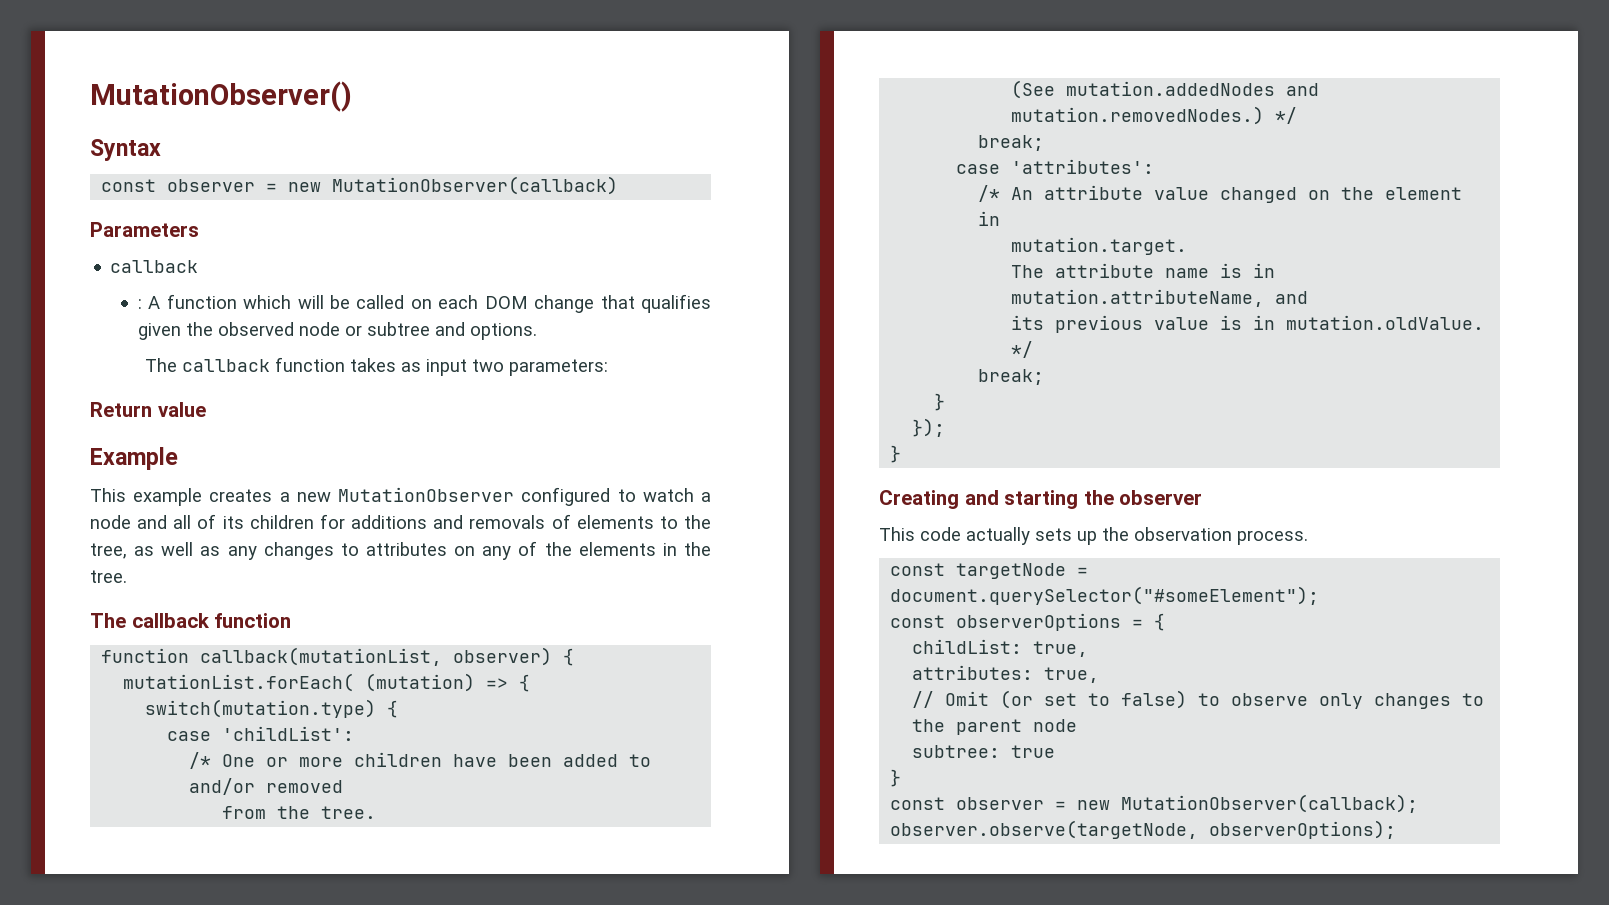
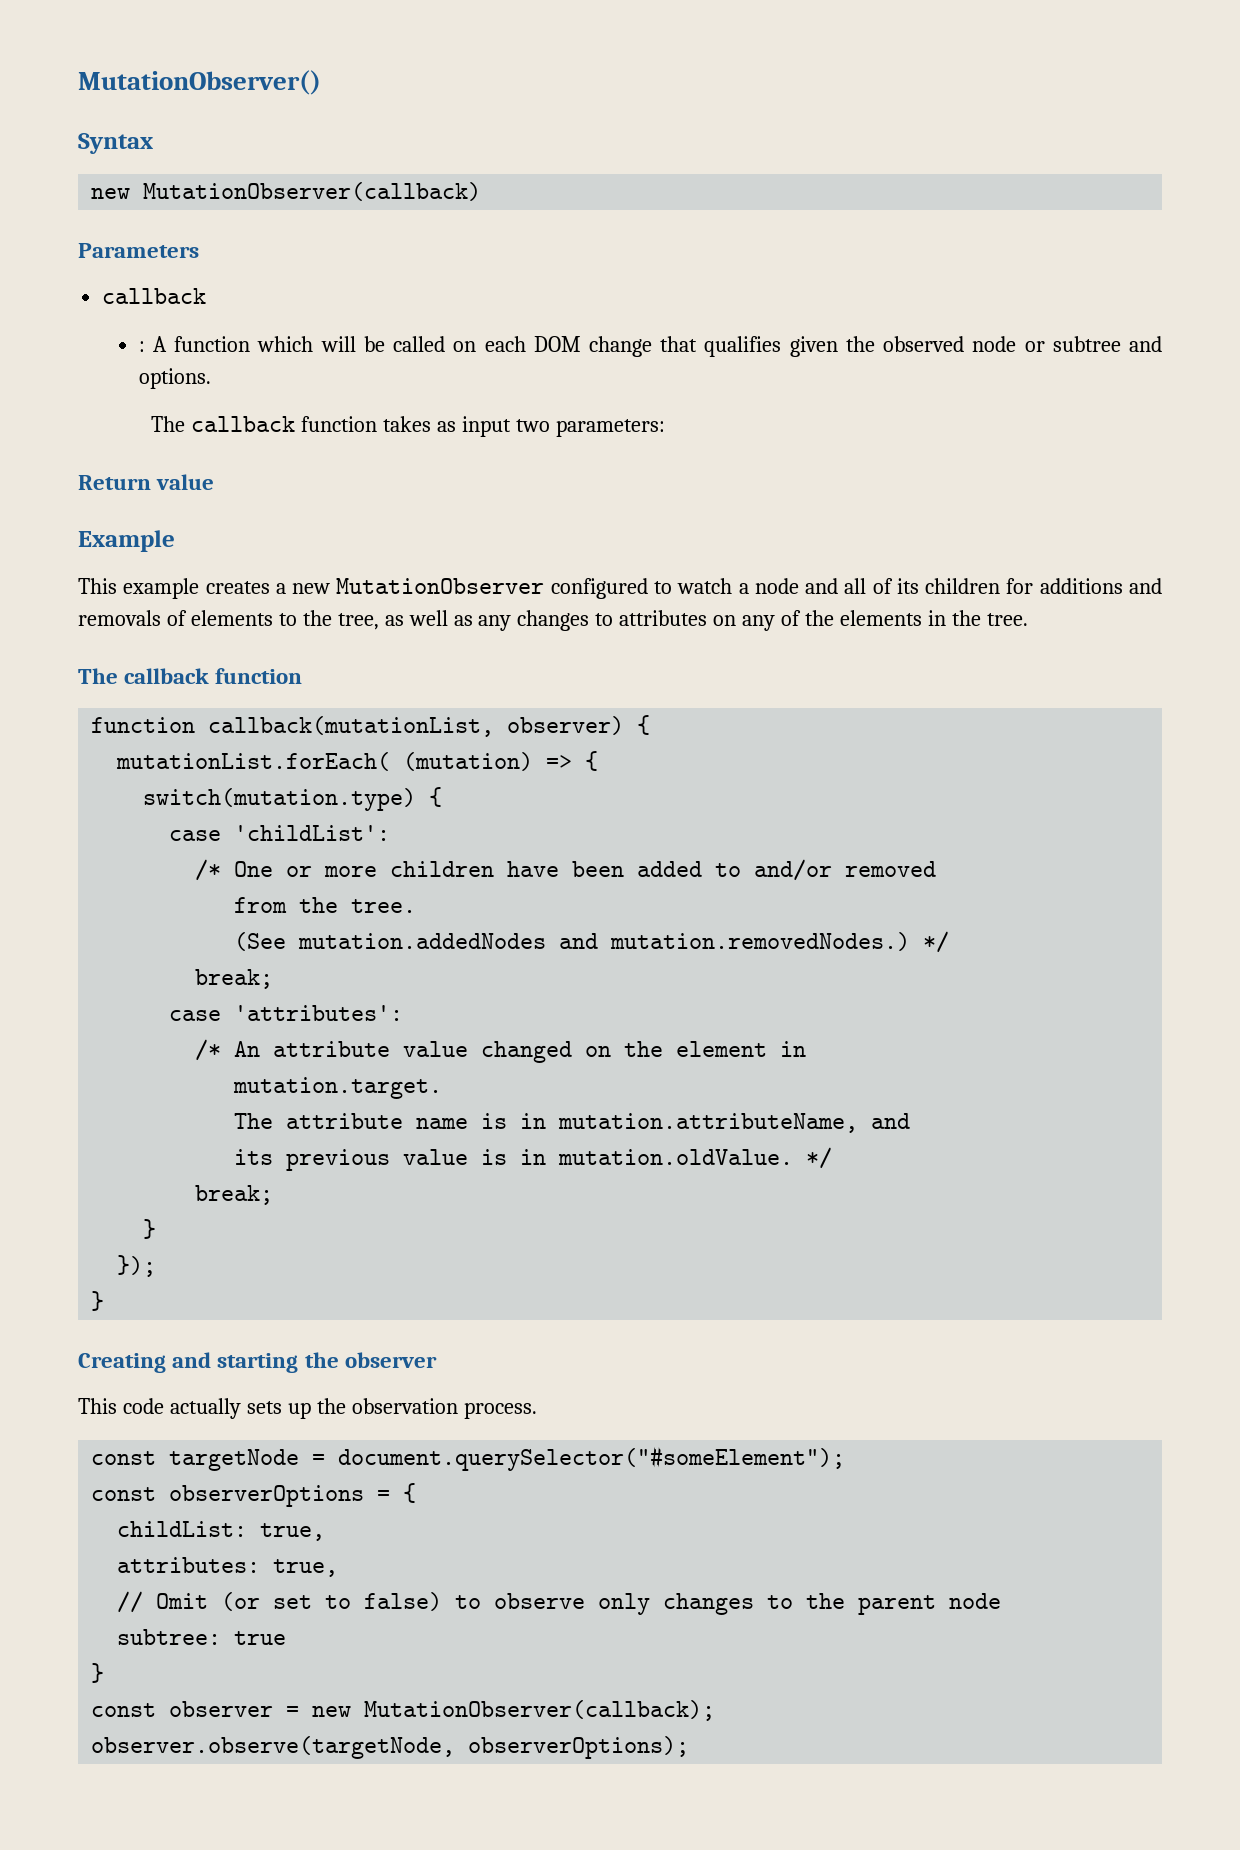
- const observer = new MutationObserver(callback)
+ new MutationObserver(callback)

